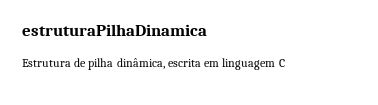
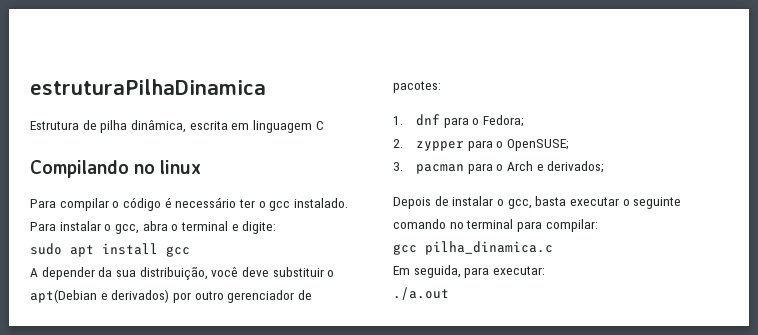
+ Compilando no linux
+ Para compilar o código é necessário ter o gcc instalado. Para instalar o gcc, abra o terminal e digite:
+ sudo apt install gcc
+ A depender da sua distribuição, você deve substituir o apt(Debian e derivados) por outro gerenciador de pacotes:
+ 1. dnf para o Fedora;
+ 2. zypper para o OpenSUSE;
+ 3. pacman para o Arch e derivados;
+ Depois de instalar o gcc, basta executar o seguinte comando no terminal para compilar:
+ gcc pilha_dinamica.c
+ Em seguida, para executar:
+ ./a.out

